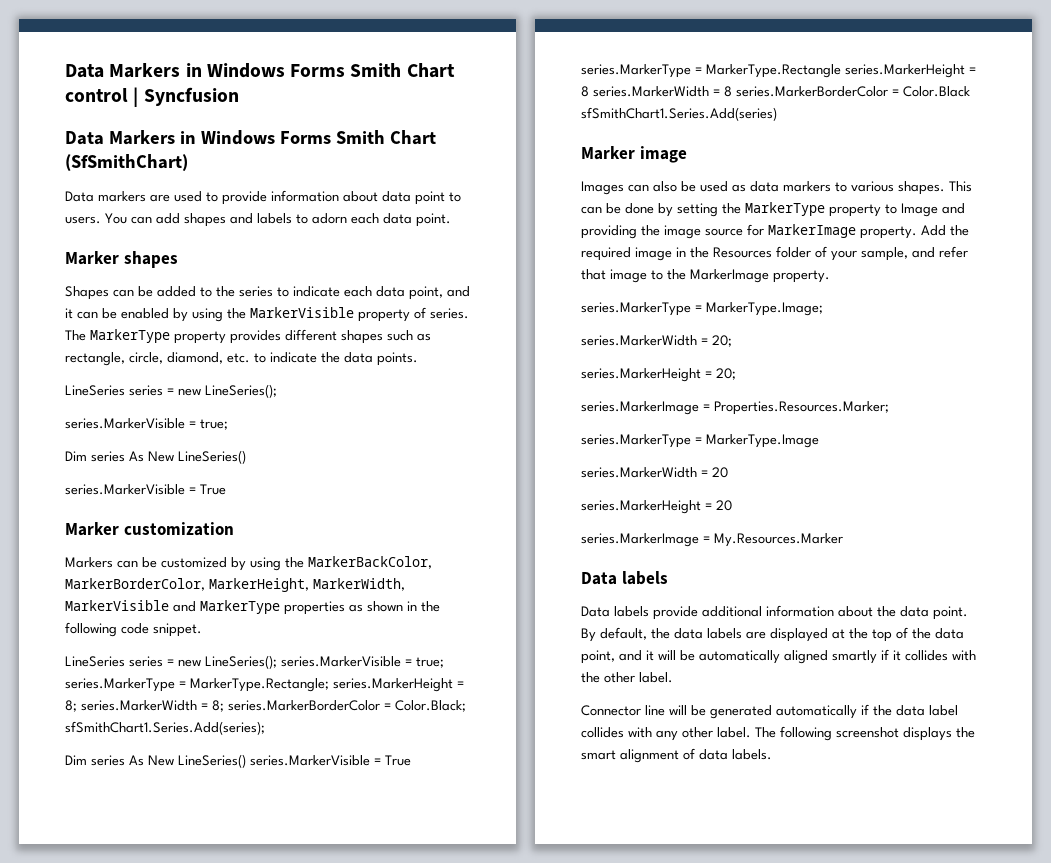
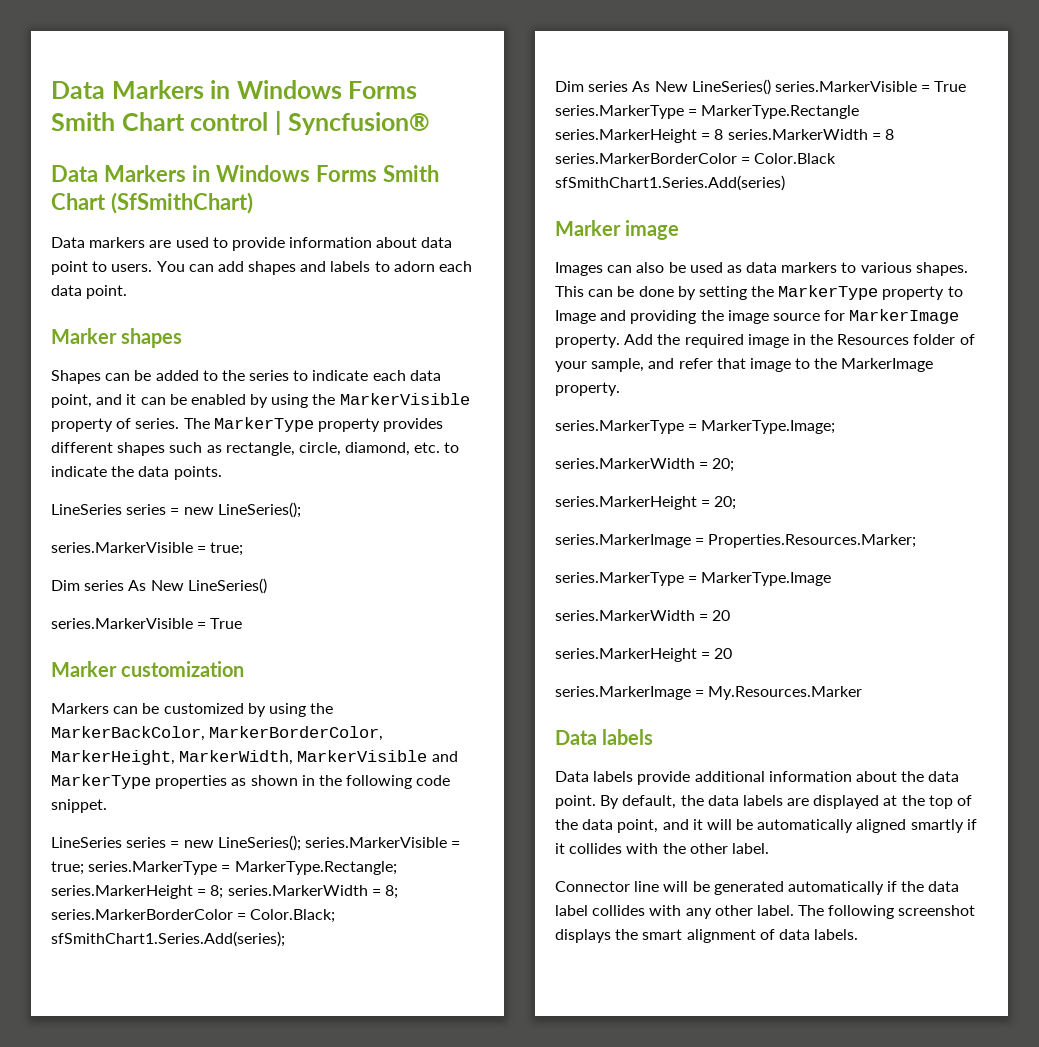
- Data Markers in Windows Forms Smith Chart control | Syncfusion
+ Data Markers in Windows Forms Smith Chart control | Syncfusion®

